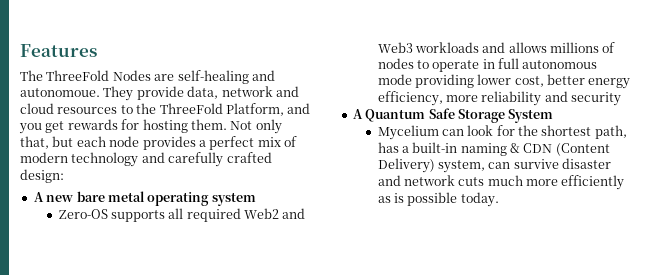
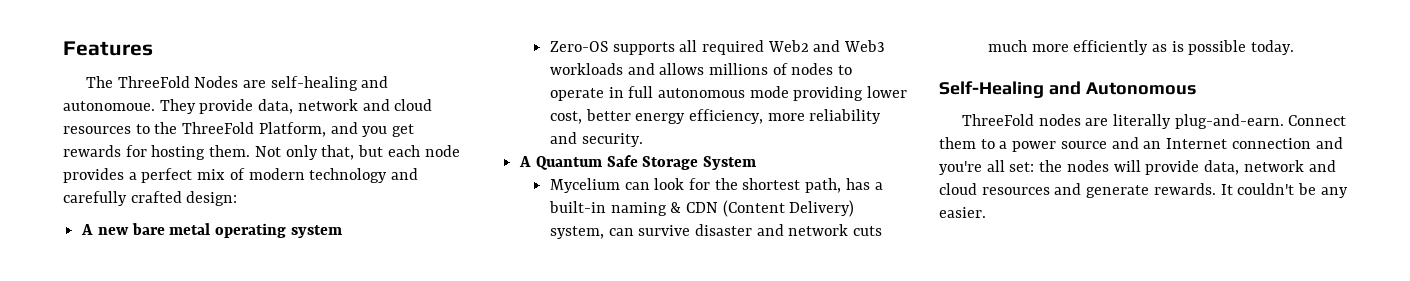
- Zero-OS supports all required Web2 and Web3 workloads and allows millions of nodes to operate in full autonomous mode providing lower cost, better energy efficiency, more reliability and security
+ Zero-OS supports all required Web2 and Web3 workloads and allows millions of nodes to operate in full autonomous mode providing lower cost, better energy efficiency, more reliability and security.
+ Self-Healing and Autonomous
+ ThreeFold nodes are literally plug-and-earn. Connect them to a power source and an Internet connection and you're all set: the nodes will provide data, network and cloud resources and generate rewards. It couldn't be any easier.

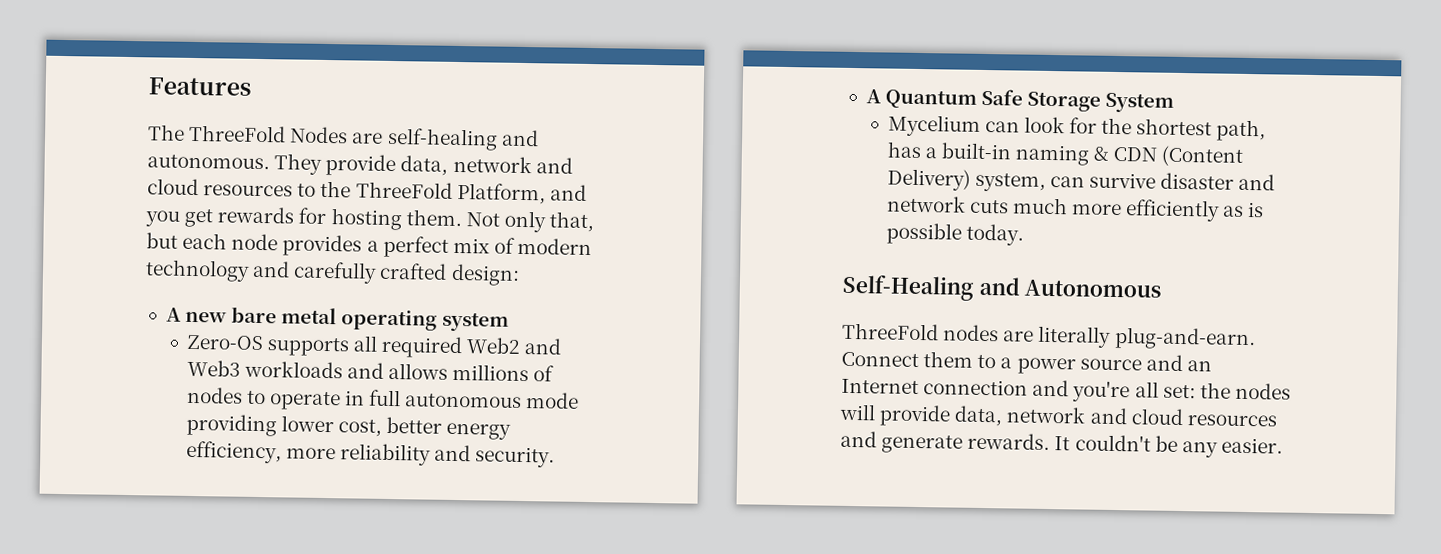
- The ThreeFold Nodes are self-healing and autonomoue.
+ The ThreeFold Nodes are self-healing and autonomous.

